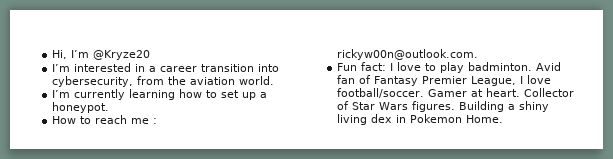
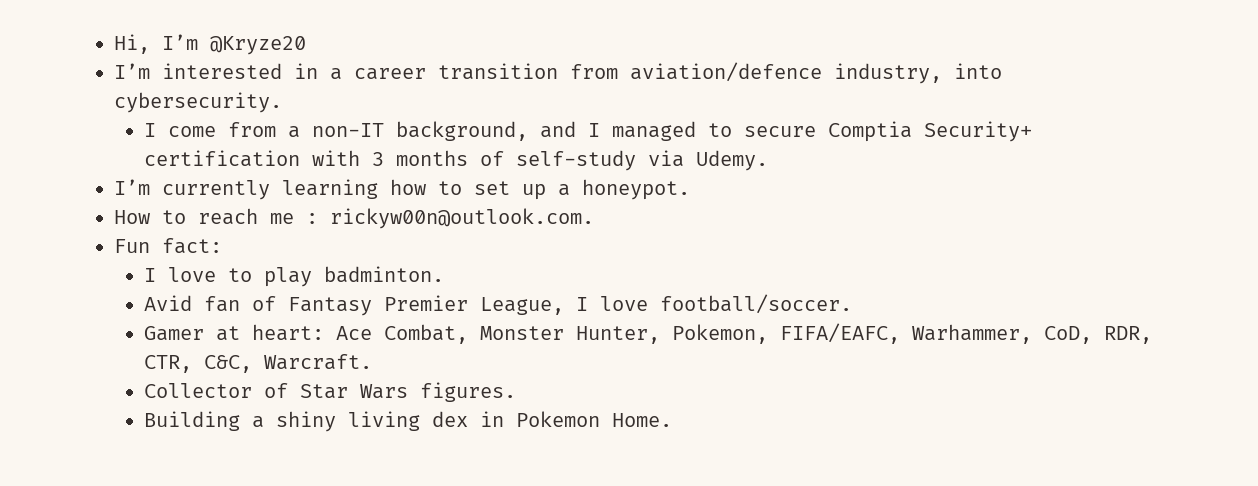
- I’m interested in a career transition into cybersecurity, from the aviation world.
+ I’m interested in a career transition from aviation/defence industry, into cybersecurity.
+ I come from a non-IT background, and I managed to secure Comptia Security+ certification with 3 months of self-study via Udemy.
- Fun fact: I love to play badminton. Avid fan of Fantasy Premier League, I love football/soccer. Gamer at heart. Collector of Star Wars figures. Building a shiny living dex in Pokemon Home.
+ Fun fact:
+ I love to play badminton.
+ Avid fan of Fantasy Premier League, I love football/soccer.
+ Gamer at heart: Ace Combat, Monster Hunter, Pokemon, FIFA/EAFC, Warhammer, CoD, RDR, CTR, C&C, Warcraft.
+ Collector of Star Wars figures.
+ Building a shiny living dex in Pokemon Home.

